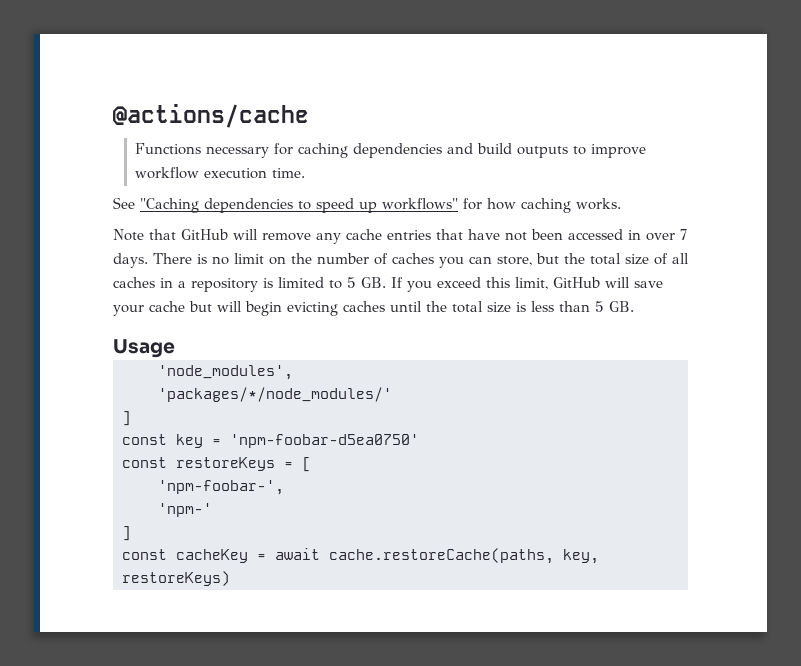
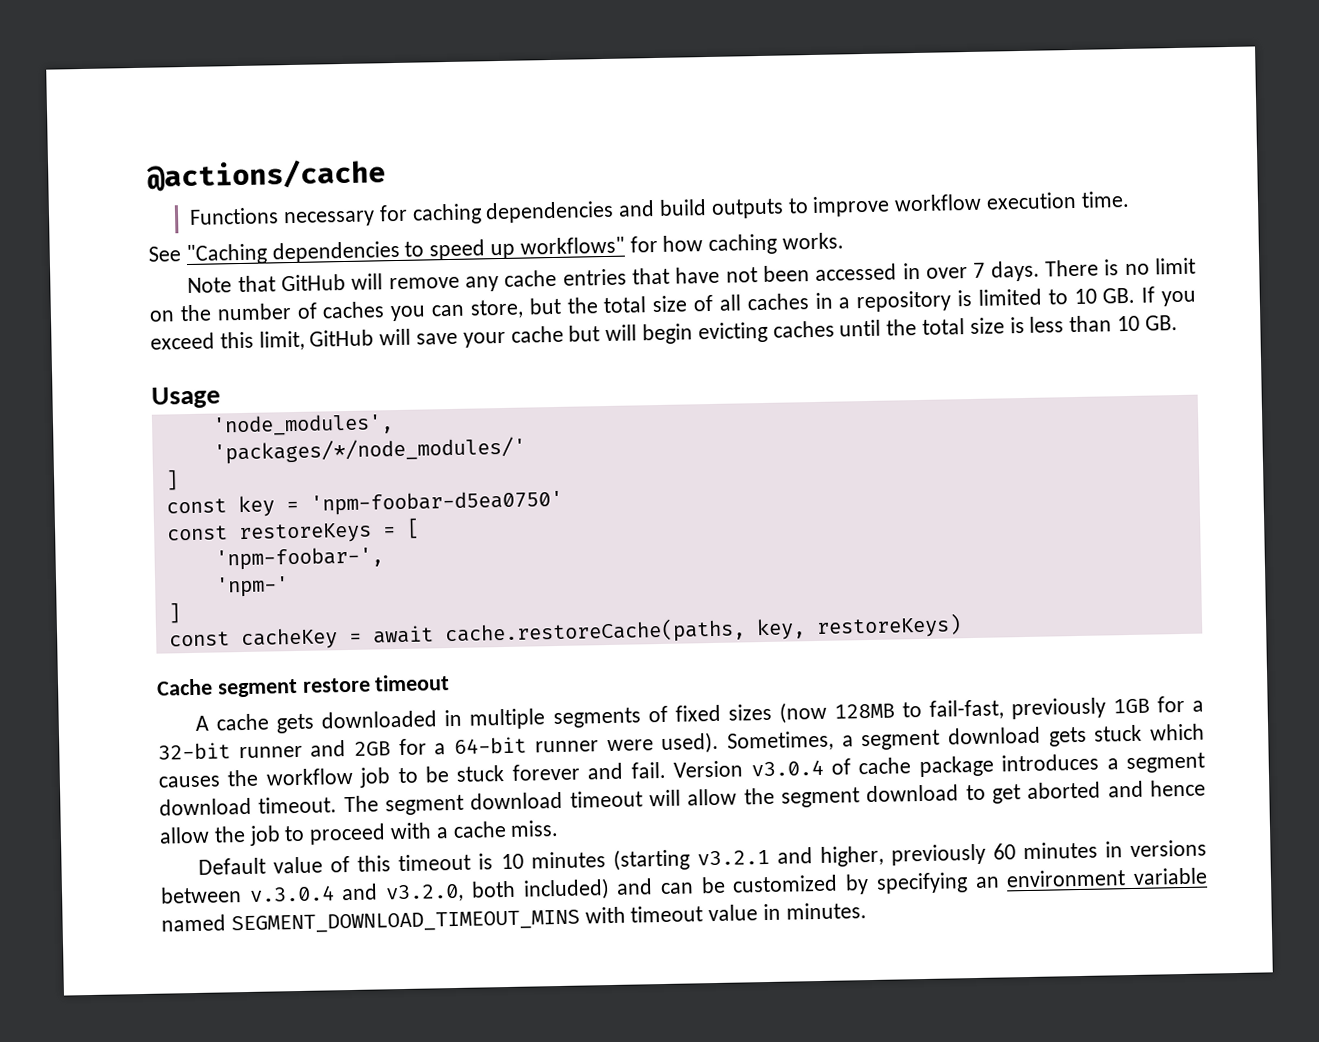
- There is no limit on the number of caches you can store, but the total size of all caches in a repository is limited to 5 GB. If you exceed this limit, GitHub will save your cache but will begin evicting caches until the total size is less than 5 GB.
+ There is no limit on the number of caches you can store, but the total size of all caches in a repository is limited to 10 GB. If you exceed this limit, GitHub will save your cache but will begin evicting caches until the total size is less than 10 GB.
+ Cache segment restore timeout
+ A cache gets downloaded in multiple segments of fixed sizes (now 128MB to fail-fast, previously 1GB for a 32-bit runner and 2GB for a 64-bit runner were used). Sometimes, a segment download gets stuck which causes the workflow job to be stuck forever and fail. Version v3.0.4 of cache package introduces a segment download timeout. The segment download timeout will allow the segment download to get aborted and hence allow the job to proceed with a cache miss.
+ Default value of this timeout is 10 minutes (starting v3.2.1 and higher, previously 60 minutes in versions between v.3.0.4 and v3.2.0, both included) and can be customized by specifying an environment variable named SEGMENT_DOWNLOAD_TIMEOUT_MINS with timeout value in minutes.

